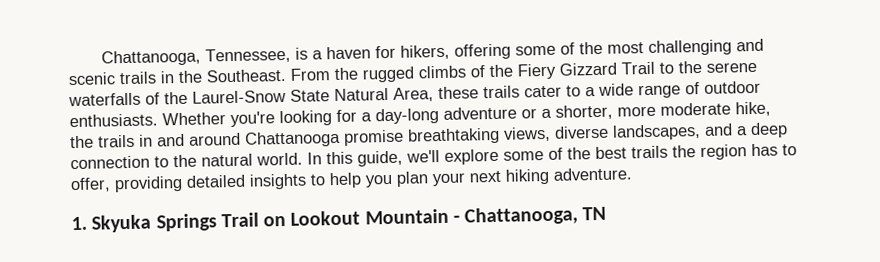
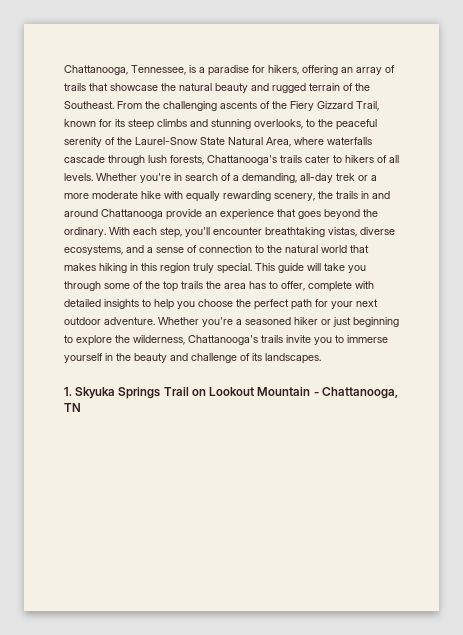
- Chattanooga, Tennessee, is a haven for hikers, offering some of the most challenging and scenic trails in the Southeast.
+ Chattanooga, Tennessee, is a paradise for hikers, offering an array of trails that showcase the natural beauty and rugged terrain of the Southeast.
- From the rugged climbs of the Fiery Gizzard Trail to the serene waterfalls of the Laurel-Snow State Natural Area, these trails cater to a wide range of outdoor enthusiasts. Whether you're looking for a day-long adventure or a shorter, more moderate hike, the trails in and around Chattanooga promise breathtaking views, diverse landscapes, and a deep connection to the natural world. In this guide, we'll explore some of the best trails the region has to offer, providing detailed insights to help you plan your next hiking adventure.
+ From the challenging ascents of the Fiery Gizzard Trail, known for its steep climbs and stunning overlooks, to the peaceful serenity of the Laurel-Snow State Natural Area, where waterfalls cascade through lush forests, Chattanooga's trails cater to hikers of all levels. Whether you're in search of a demanding, all-day trek or a more moderate hike with equally rewarding scenery, the trails in and around Chattanooga provide an experience that goes beyond the ordinary. With each step, you'll encounter breathtaking vistas, diverse ecosystems, and a sense of connection to the natural world that makes hiking in this region truly special. This guide will take you through some of the top trails the area has to offer, complete with detailed insights to help you choose the perfect path for your next outdoor adventure. Whether you're a seasoned hiker or just beginning to explore the wilderness, Chattanooga's trails invite you to immerse yourself in the beauty and challenge of its landscapes.

